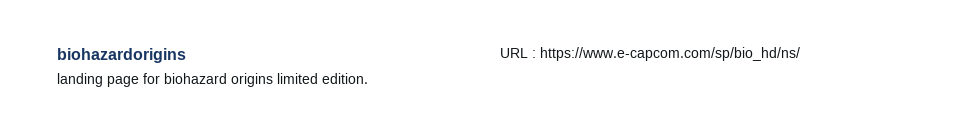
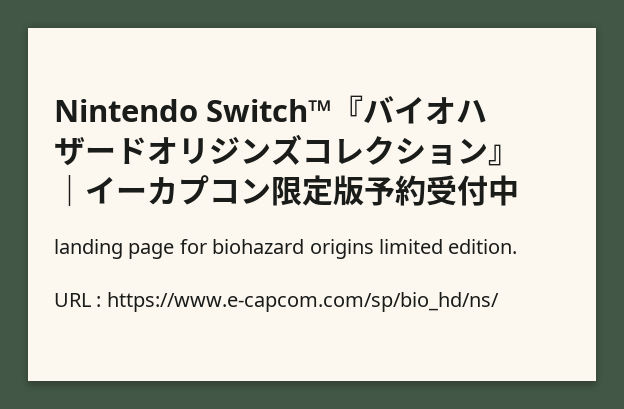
- biohazardorigins
+ Nintendo Switch™『バイオハザードオリジンズコレクション』｜イーカプコン限定版予約受付中

